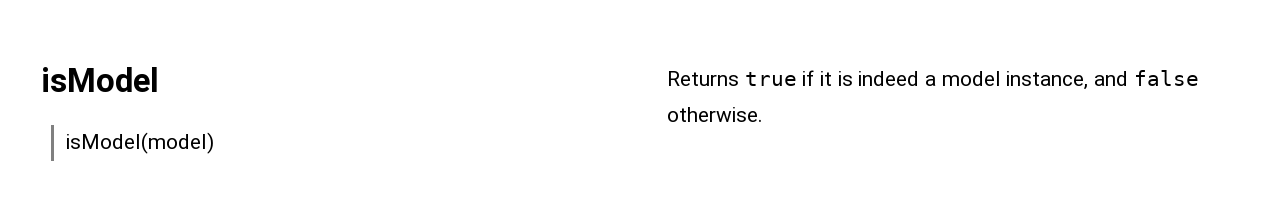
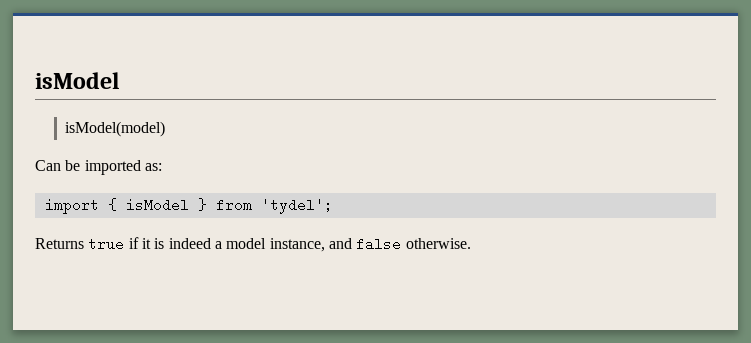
+ Can be imported as:
+ import { isModel } from 'tydel';

